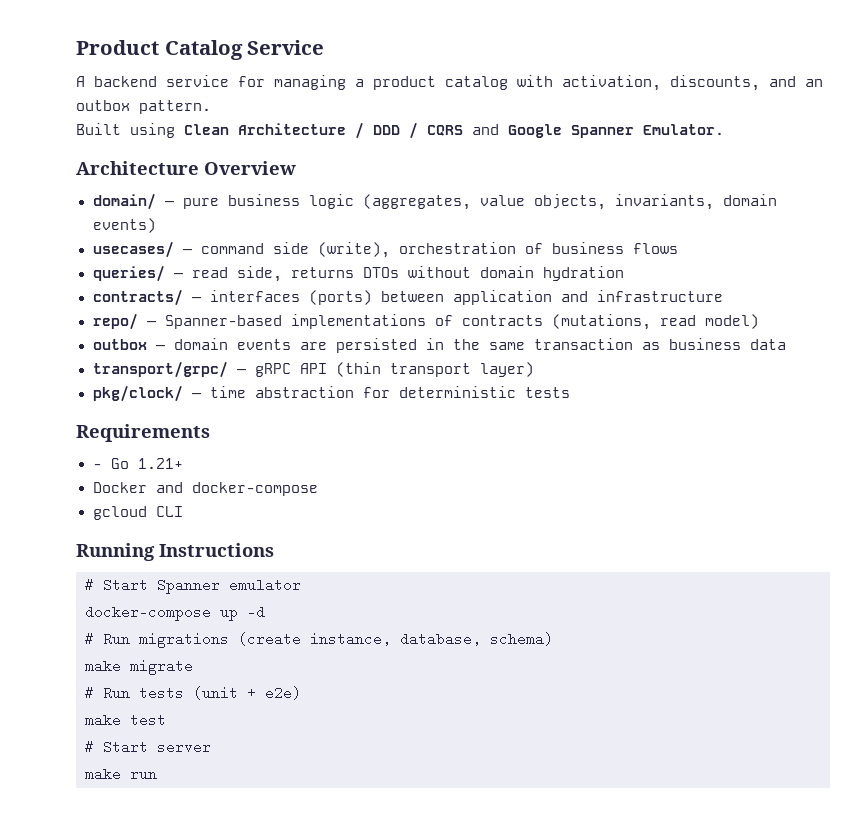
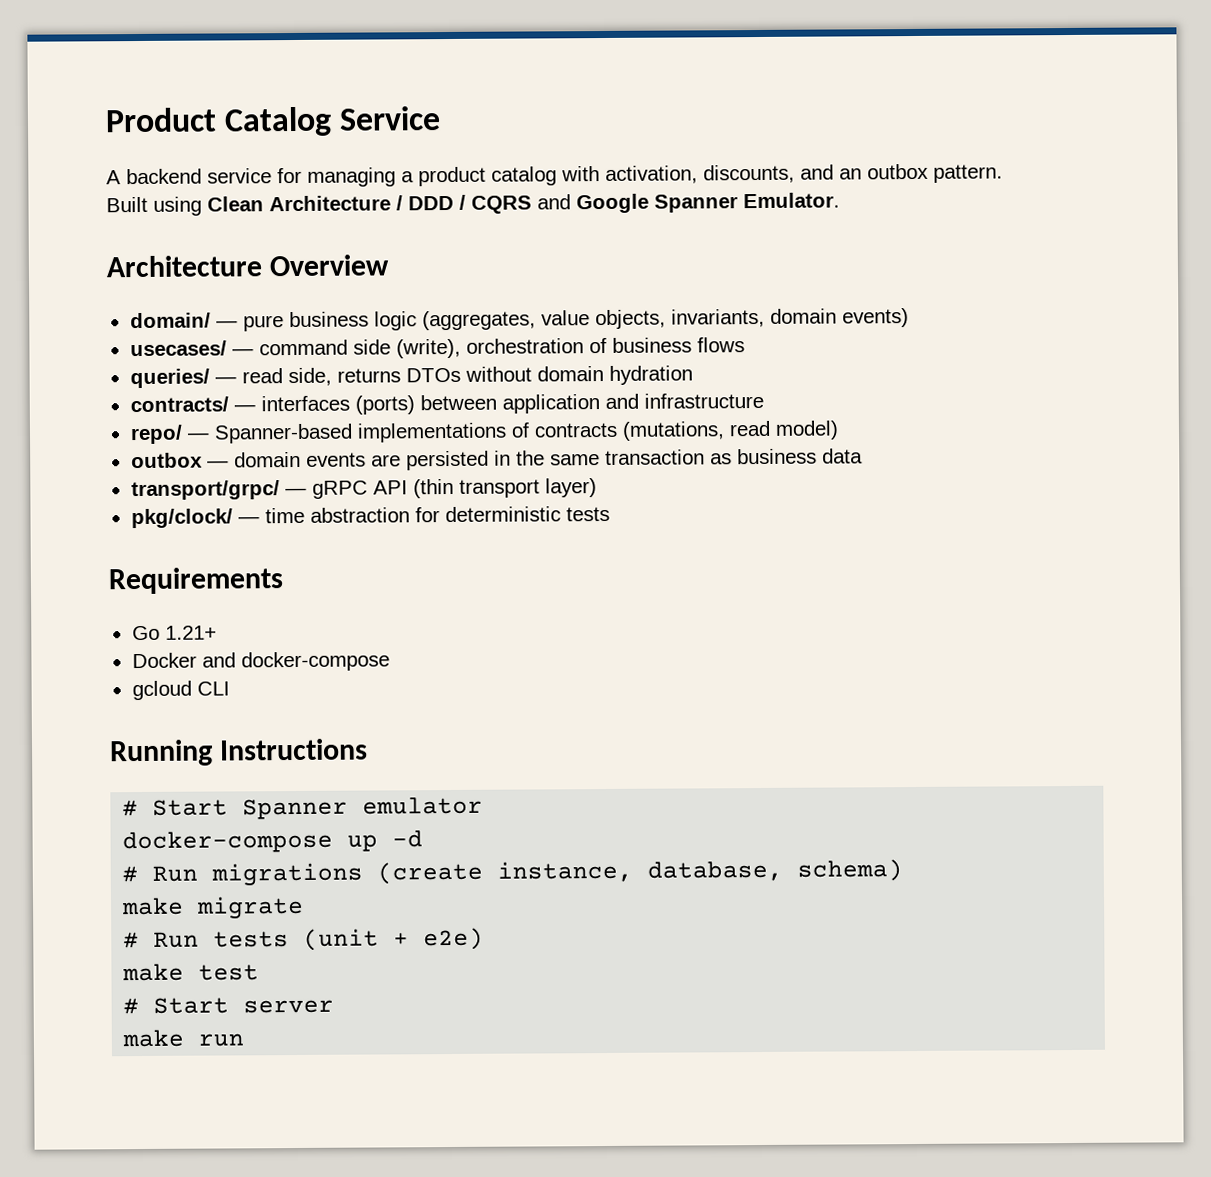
- - Go 1.21+
+ Go 1.21+

